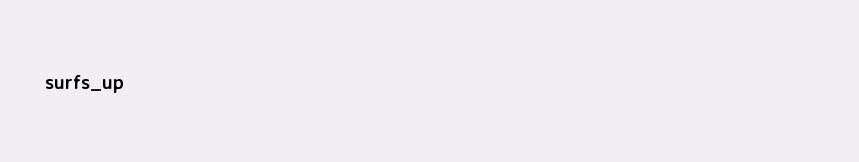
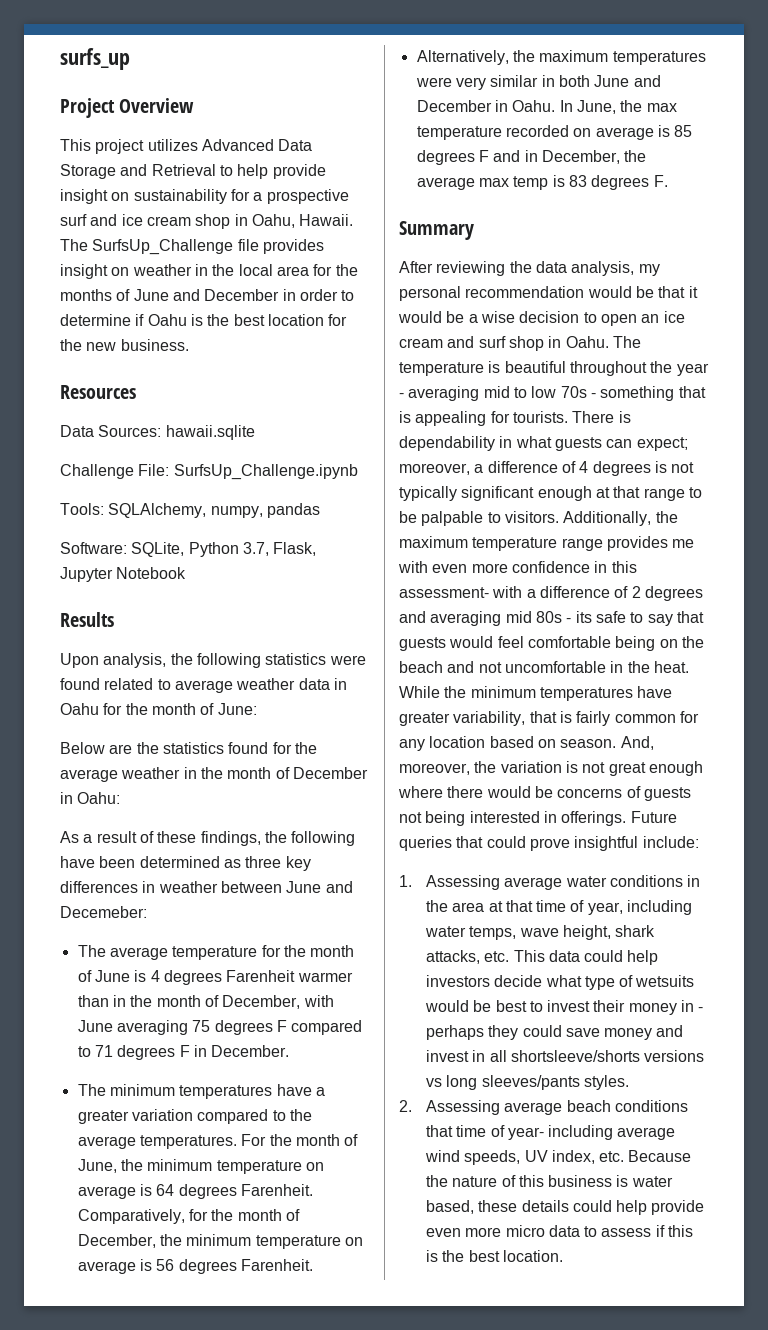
+ Project Overview
+ This project utilizes Advanced Data Storage and Retrieval to help provide insight on sustainability for a prospective surf and ice cream shop in Oahu, Hawaii. The SurfsUp_Challenge file provides insight on weather in the local area for the months of June and December in order to determine if Oahu is the best location for the new business.
+ Resources
+ Data Sources: hawaii.sqlite
+ Challenge File: SurfsUp_Challenge.ipynb
+ Tools: SQLAlchemy, numpy, pandas
+ Software: SQLite, Python 3.7, Flask, Jupyter Notebook
+ Results
+ Upon analysis, the following statistics were found related to average weather data in Oahu for the month of June:
+ Below are the statistics found for the average weather in the month of December in Oahu:
+ As a result of these findings, the following have been determined as three key differences in weather between June and Decemeber:
+ The average temperature for the month of June is 4 degrees Farenheit warmer than in the month of December, with June averaging 75 degrees F compared to 71 degrees F in December.
+ The minimum temperatures have a greater variation compared to the average temperatures. For the month of June, the minimum temperature on average is 64 degrees Farenheit. Comparatively, for the month of December, the minimum temperature on average is 56 degrees Farenheit.
+ Alternatively, the maximum temperatures were very similar in both June and December in Oahu. In June, the max temperature recorded on average is 85 degrees F and in December, the average max temp is 83 degrees F.
+ Summary
+ After reviewing the data analysis, my personal recommendation would be that it would be a wise decision to open an ice cream and surf shop in Oahu. The temperature is beautiful throughout the year - averaging mid to low 70s - something that is appealing for tourists. There is dependability in what guests can expect; moreover, a difference of 4 degrees is not typically significant enough at that range to be palpable to visitors. Additionally, the maximum temperature range provides me with even more confidence in this assessment- with a difference of 2 degrees and averaging mid 80s - its safe to say that guests would feel comfortable being on the beach and not uncomfortable in the heat. While the minimum temperatures have greater variability, that is fairly common for any location based on season. And, moreover, the variation is not great enough where there would be concerns of guests not being interested in offerings. Future queries that could prove insightful include:
+ 1. Assessing average water conditions in the area at that time of year, including water temps, wave height, shark attacks, etc. This data could help investors decide what type of wetsuits would be best to invest their money in - perhaps they could save money and invest in all shortsleeve/shorts versions vs long sleeves/pants styles.
+ 2. Assessing average beach conditions that time of year- including average wind speeds, UV index, etc. Because the nature of this business is water based, these details could help provide even more micro data to assess if this is the best location.

